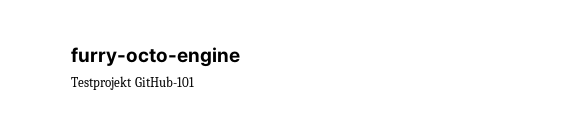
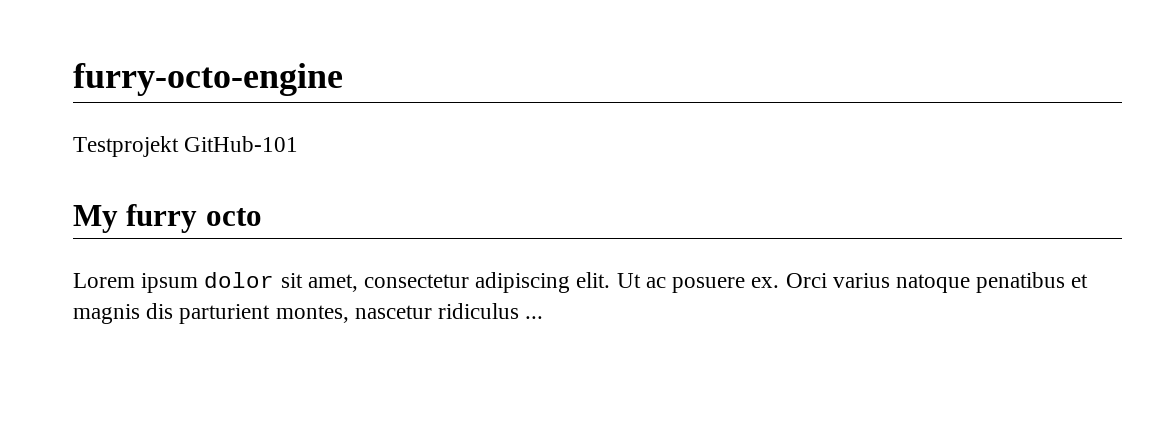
+ My furry octo
+ Lorem ipsum dolor sit amet, consectetur adipiscing elit. Ut ac posuere ex. Orci varius natoque penatibus et magnis dis parturient montes, nascetur ridiculus ...

